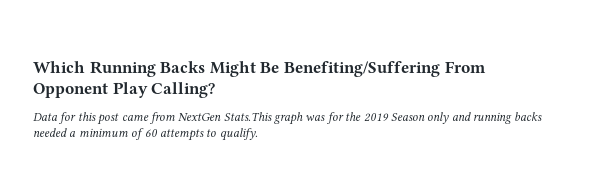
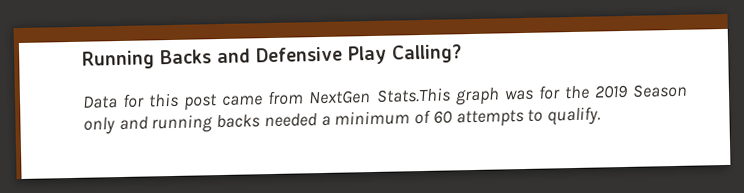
- Which Running Backs Might Be Benefiting/Suffering From Opponent Play Calling?
+ Running Backs and Defensive Play Calling?

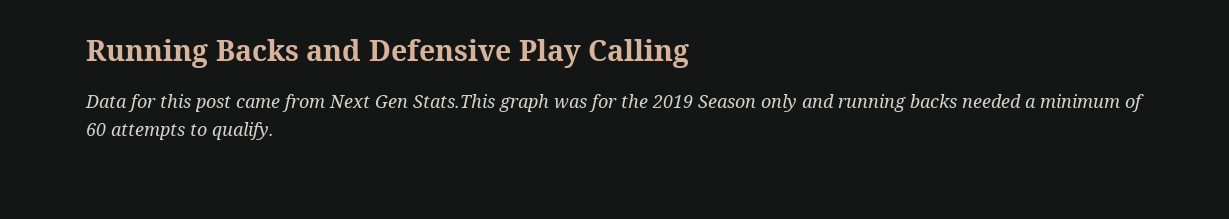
- Running Backs and Defensive Play Calling?
+ Running Backs and Defensive Play Calling
- Data for this post came from NextGen Stats.This graph was for the 2019 Season only and running backs needed a minimum of 60 attempts to qualify.
+ Data for this post came from Next Gen Stats.This graph was for the 2019 Season only and running backs needed a minimum of 60 attempts to qualify.

